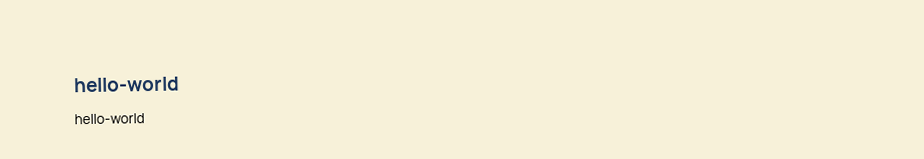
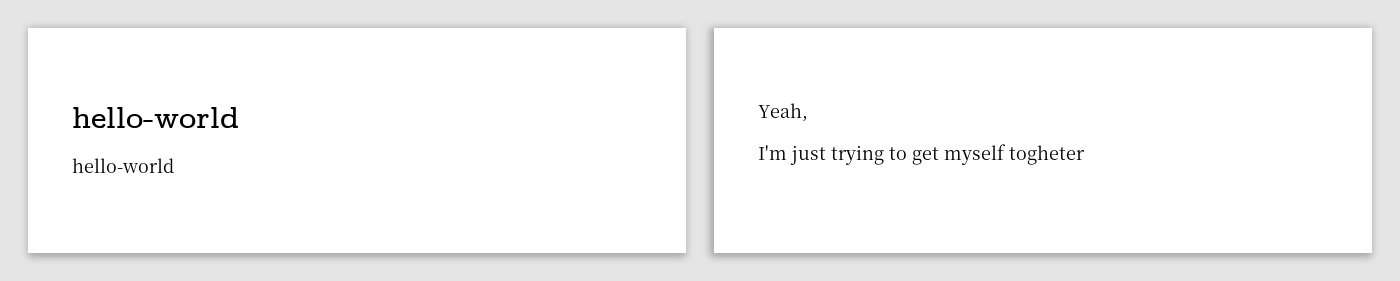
+ Yeah,
+ I'm just trying to get myself togheter

